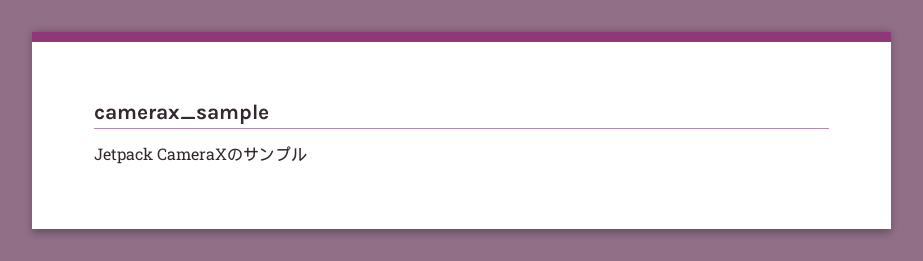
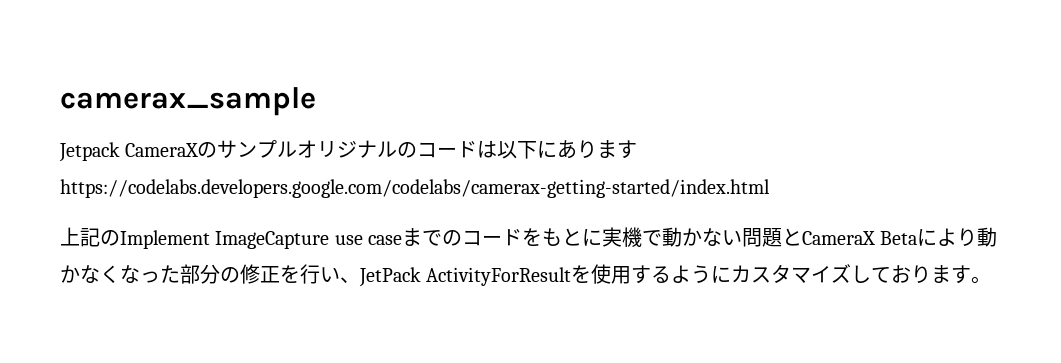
- Jetpack CameraXのサンプル
+ Jetpack CameraXのサンプルオリジナルのコードは以下にありますhttps://codelabs.developers.google.com/codelabs/camerax-getting-started/index.html
+ 上記のImplement ImageCapture use caseまでのコードをもとに実機で動かない問題とCameraX Betaにより動かなくなった部分の修正を行い、JetPack ActivityForResultを使用するようにカスタマイズしております。

